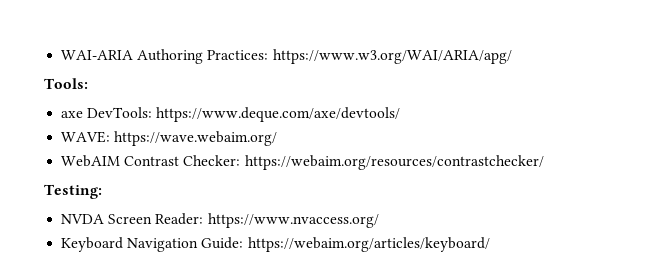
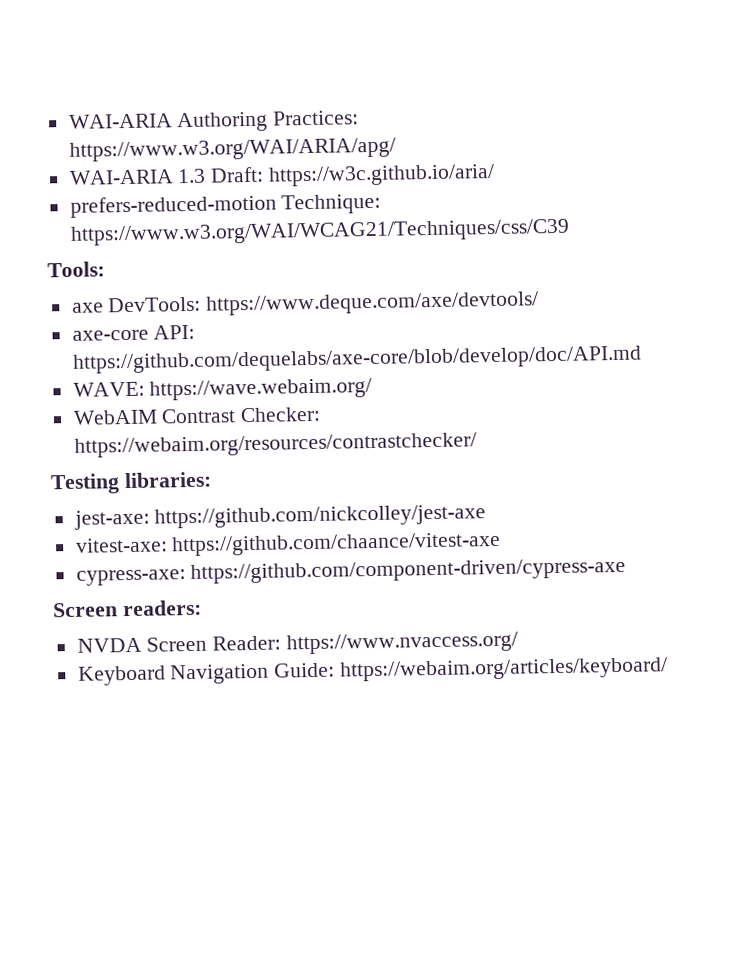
+ WAI-ARIA 1.3 Draft: https://w3c.github.io/aria/
+ prefers-reduced-motion Technique: https://www.w3.org/WAI/WCAG21/Techniques/css/C39
+ axe-core API: https://github.com/dequelabs/axe-core/blob/develop/doc/API.md
- Testing:
+ Testing libraries:
+ jest-axe: https://github.com/nickcolley/jest-axe
+ vitest-axe: https://github.com/chaance/vitest-axe
+ cypress-axe: https://github.com/component-driven/cypress-axe
+ Screen readers:

